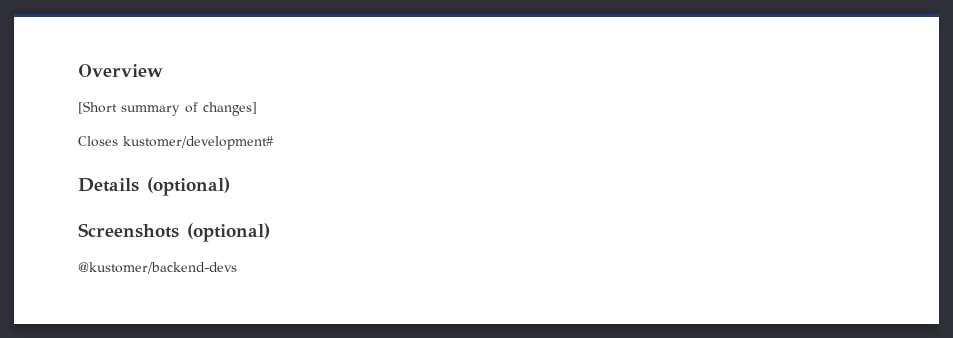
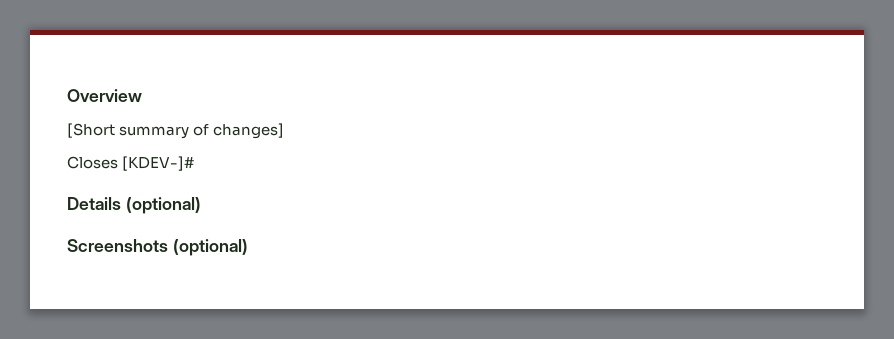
- Closes kustomer/development#
+ Closes [KDEV-]#
- @kustomer/backend-devs

